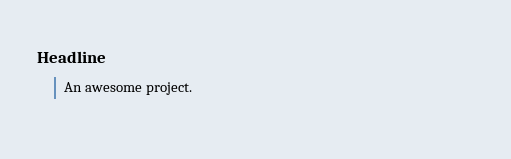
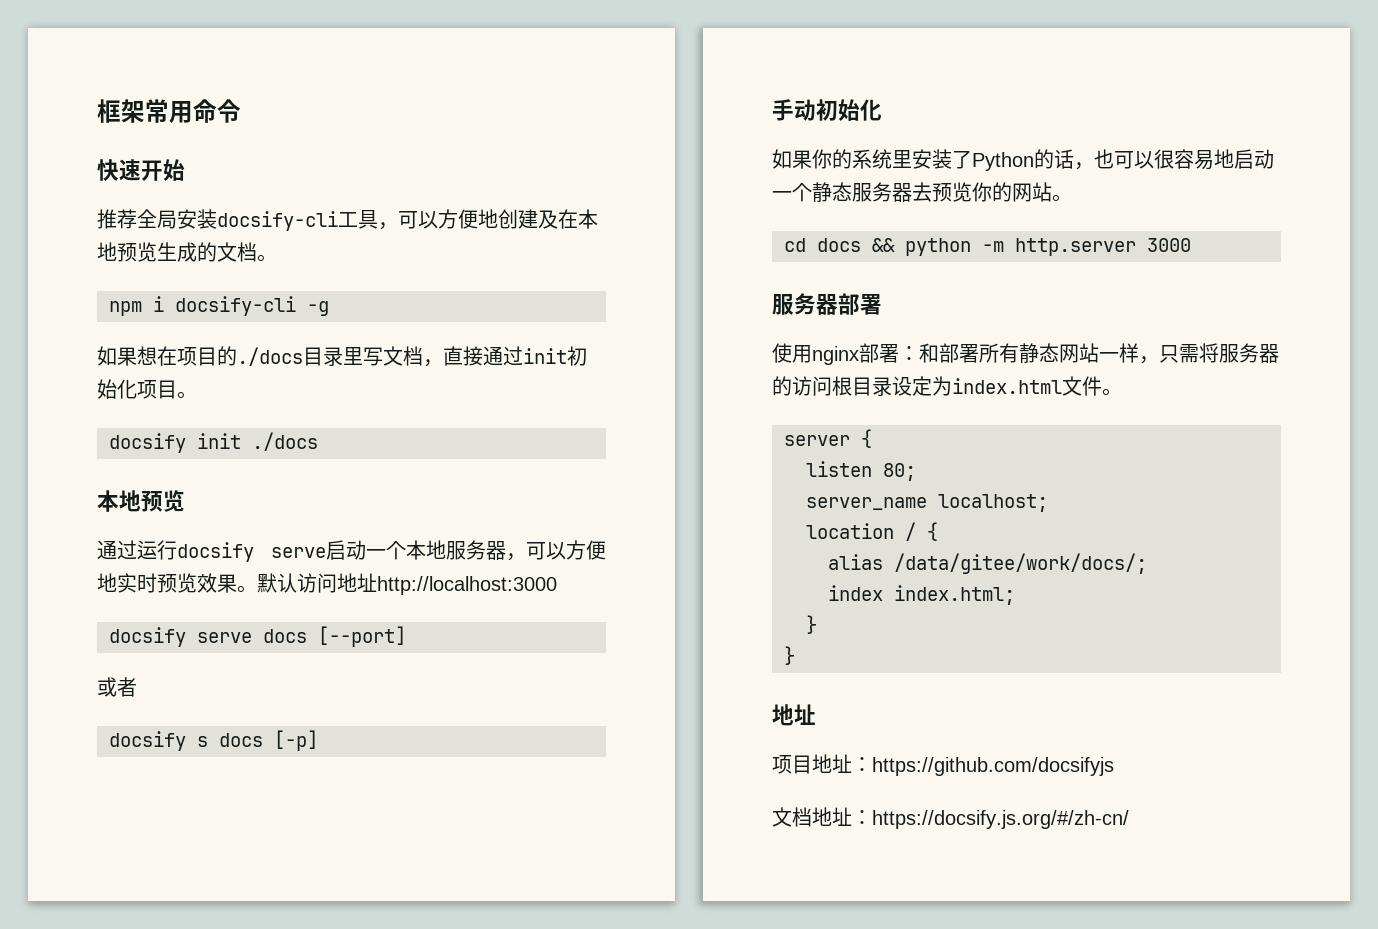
- Headline
- An awesome project.
+ 框架常用命令
+ 快速开始
+ 推荐全局安装docsify-cli工具，可以方便地创建及在本地预览生成的文档。
+ npm i docsify-cli -g
+ 如果想在项目的./docs目录里写文档，直接通过init初始化项目。
+ docsify init ./docs
+ 本地预览
+ 通过运行docsify serve启动一个本地服务器，可以方便地实时预览效果。默认访问地址http://localhost:3000
+ docsify serve docs [--port]
+ 或者
+ docsify s docs [-p]
+ 手动初始化
+ 如果你的系统里安装了Python的话，也可以很容易地启动一个静态服务器去预览你的网站。
+ cd docs && python -m http.server 3000
+ 服务器部署
+ 使用nginx部署：和部署所有静态网站一样，只需将服务器的访问根目录设定为index.html文件。
+ server {
+ listen 80;
+ server_name localhost;
+ location / {
+ alias /data/gitee/work/docs/;
+ index index.html;
+ }
+ }
+ 地址
+ 项目地址：https://github.com/docsifyjs
+ 文档地址：https://docsify.js.org/#/zh-cn/

